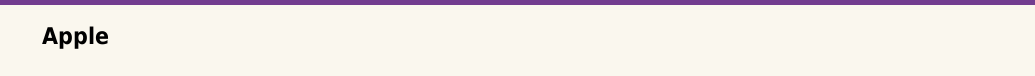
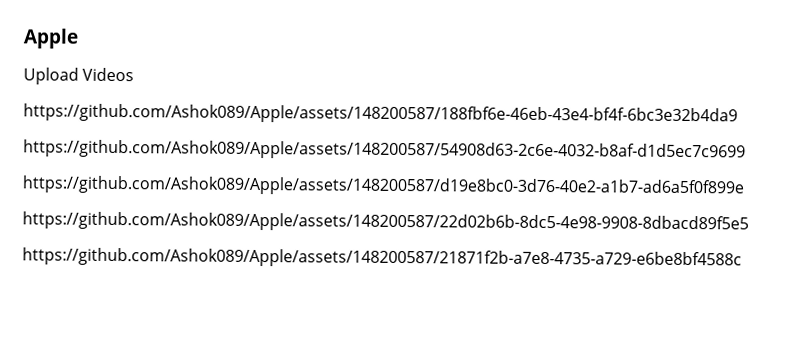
+ Upload Videos
+ https://github.com/Ashok089/Apple/assets/148200587/188fbf6e-46eb-43e4-bf4f-6bc3e32b4da9
+ https://github.com/Ashok089/Apple/assets/148200587/54908d63-2c6e-4032-b8af-d1d5ec7c9699
+ https://github.com/Ashok089/Apple/assets/148200587/d19e8bc0-3d76-40e2-a1b7-ad6a5f0f899e
+ https://github.com/Ashok089/Apple/assets/148200587/22d02b6b-8dc5-4e98-9908-8dbacd89f5e5
+ https://github.com/Ashok089/Apple/assets/148200587/21871f2b-a7e8-4735-a729-e6be8bf4588c

